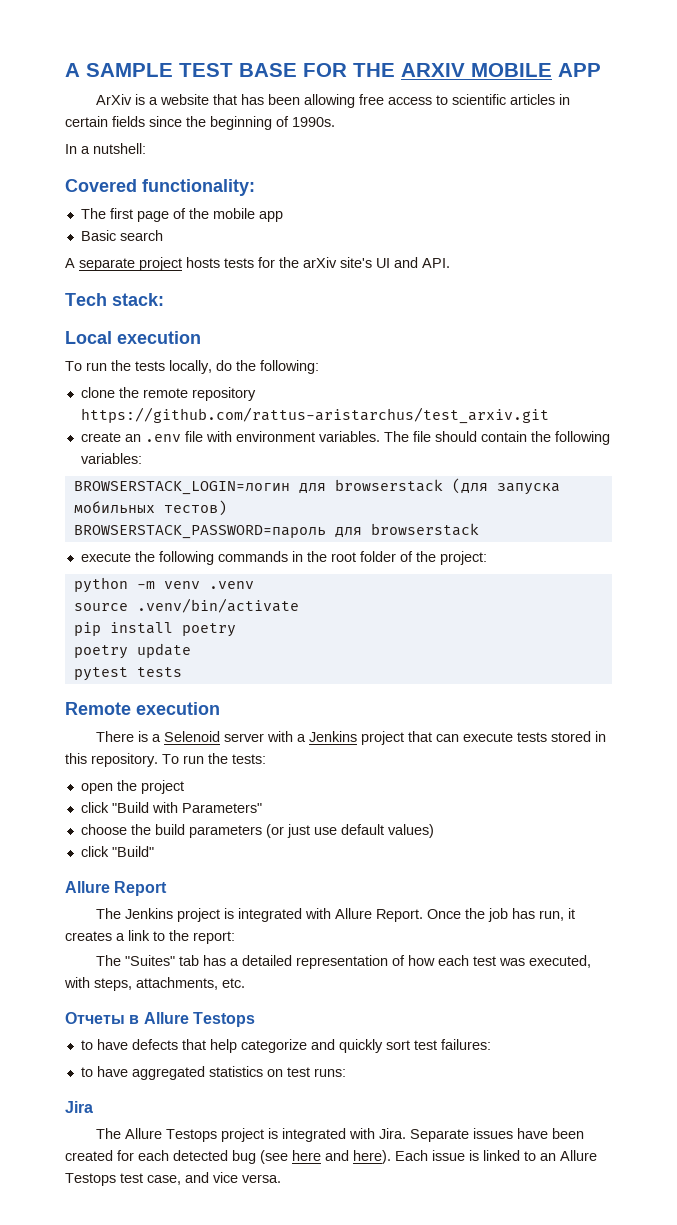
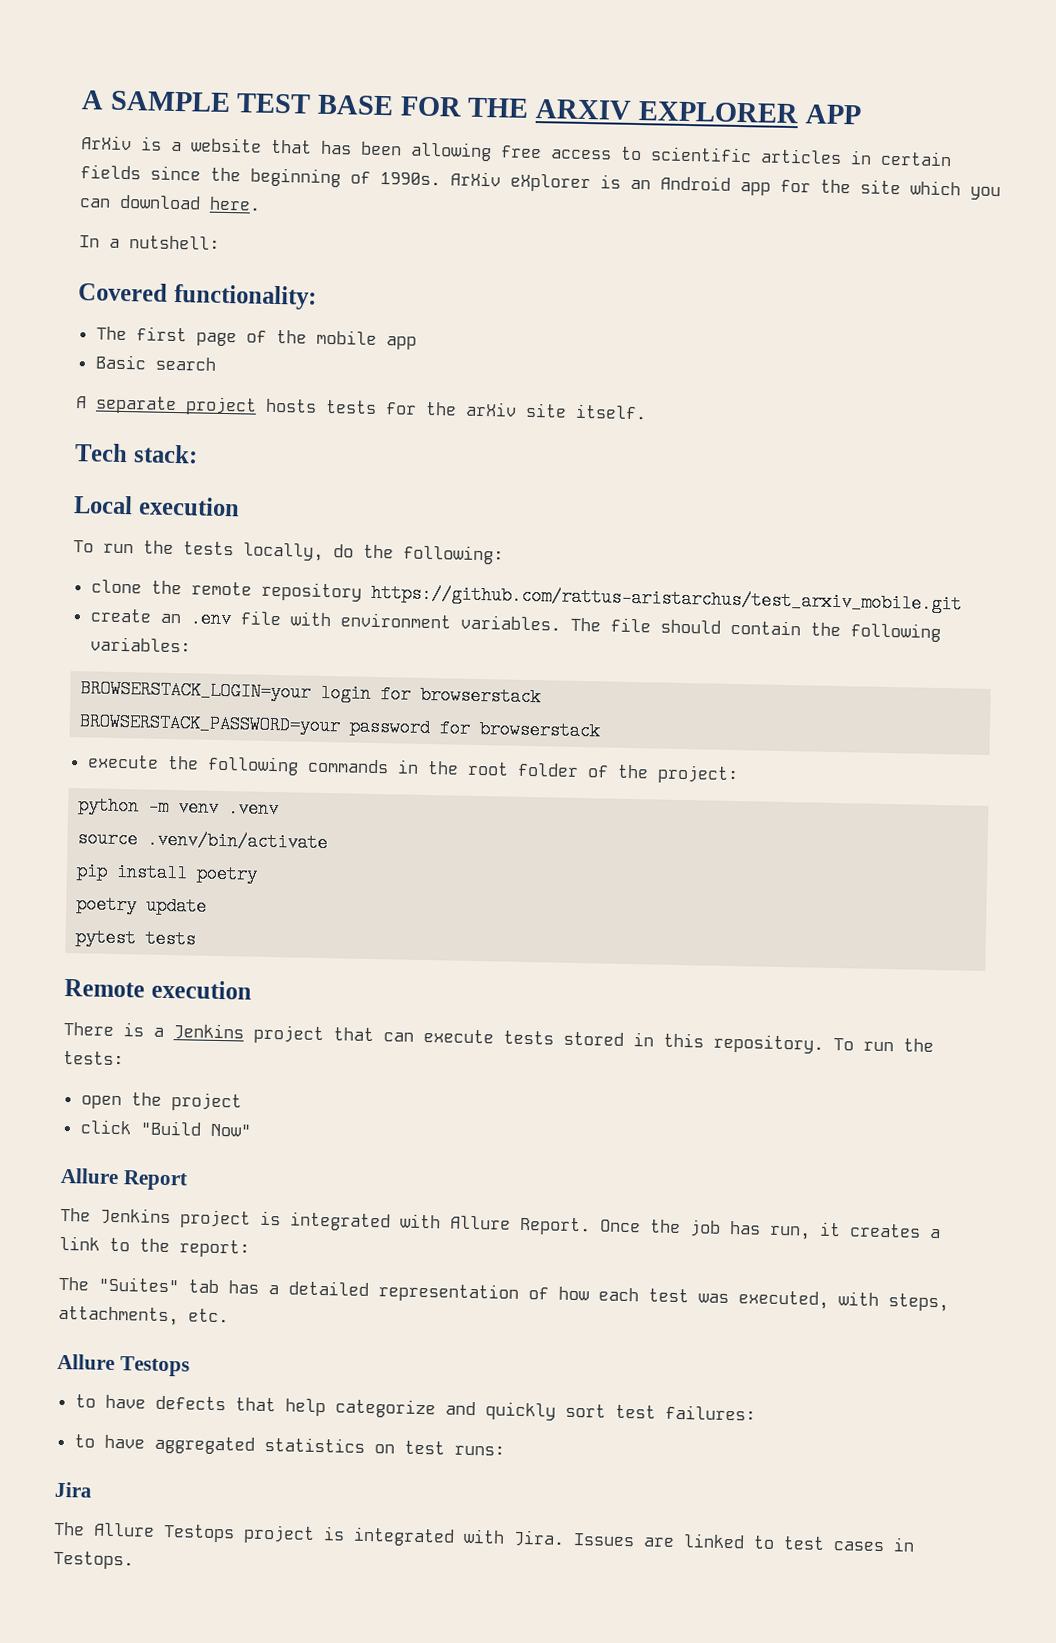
- A SAMPLE TEST BASE FOR THE ARXIV MOBILE APP
+ A SAMPLE TEST BASE FOR THE ARXIV EXPLORER APP
+ ArXiv eXplorer is an Android app for the site which you can download here.
- A separate project hosts tests for the arXiv site's UI and API.
+ A separate project hosts tests for the arXiv site itself.
- clone the remote repository https://github.com/rattus-aristarchus/test_arxiv.git
+ clone the remote repository https://github.com/rattus-aristarchus/test_arxiv_mobile.git
- BROWSERSTACK_LOGIN=логин для browserstack (для запуска мобильных тестов)
- BROWSERSTACK_PASSWORD=пароль для browserstack
+ BROWSERSTACK_LOGIN=your login for browserstack
+ BROWSERSTACK_PASSWORD=your password for browserstack
- There is a Selenoid server with a Jenkins project that can execute tests stored in this repository.
+ There is a Jenkins project that can execute tests stored in this repository.
- click "Build with Parameters"
- choose the build parameters (or just use default values)
- click "Build"
+ click "Build Now"
  The "Suites" tab has a detailed representation of how each test was executed, with steps, attachments, etc.
- Отчеты в Allure Testops
+ Allure Testops
- Separate issues have been created for each detected bug (see here and here). Each issue is linked to an Allure Testops test case, and vice versa.
+ Issues are linked to test cases in Testops.

